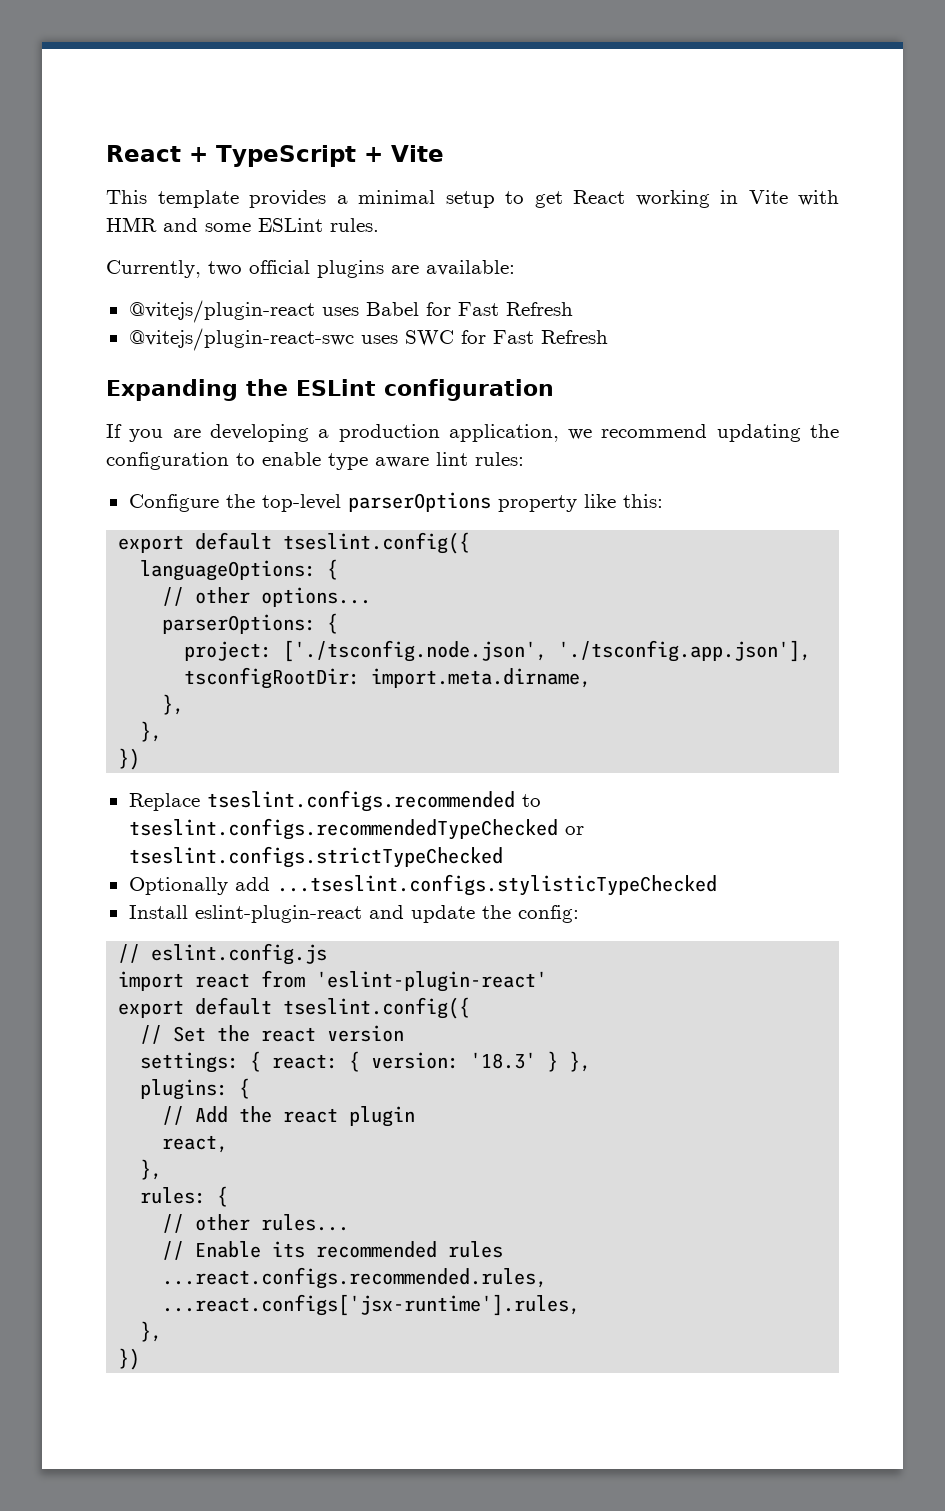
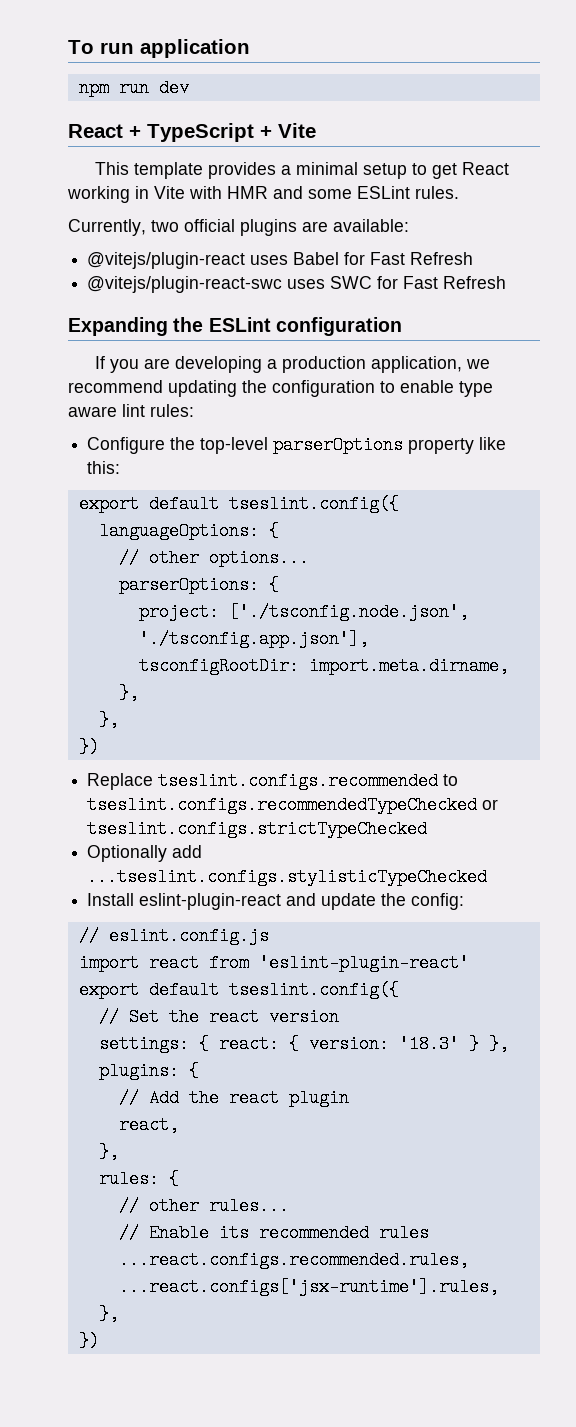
+ To run application
+ npm run dev

